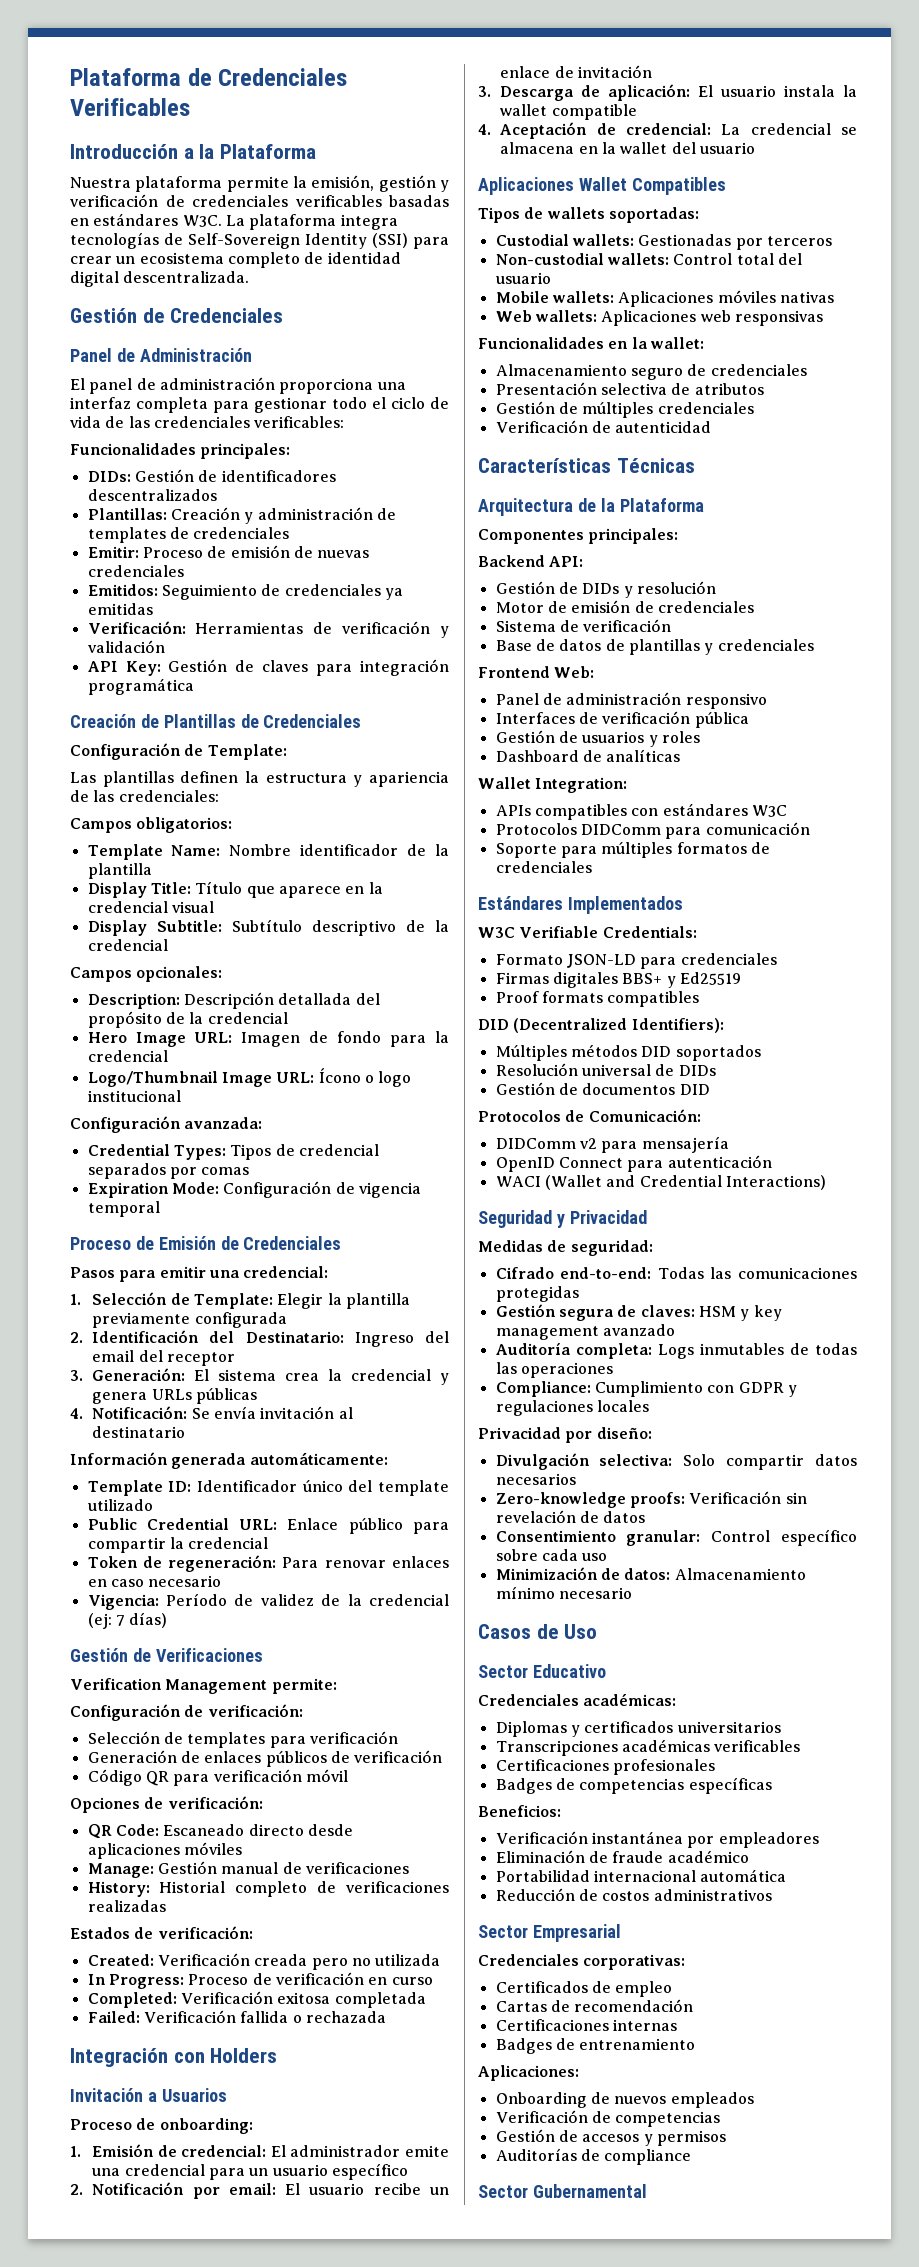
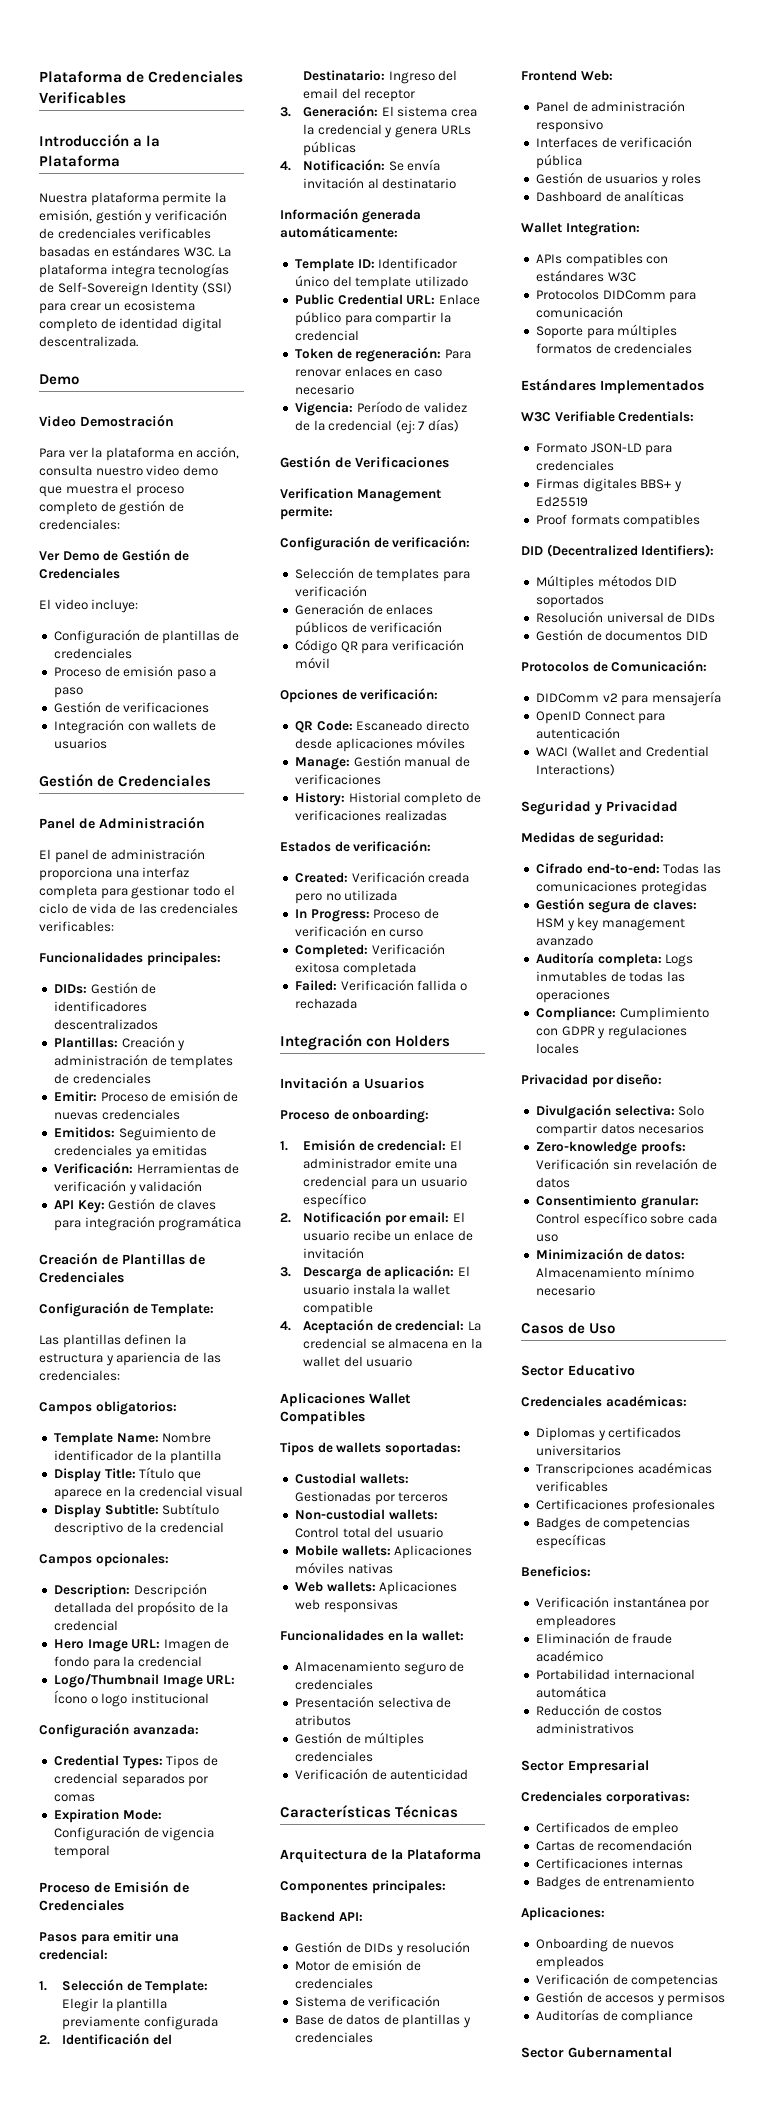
  Nuestra plataforma permite la emisión, gestión y verificación de credenciales verificables basadas en estándares W3C. La plataforma integra tecnologías de Self-Sovereign Identity (SSI) para crear un ecosistema completo de identidad digital descentralizada.
+ Demo
+ Video Demostración
+ Para ver la plataforma en acción, consulta nuestro video demo que muestra el proceso completo de gestión de credenciales:
+ Ver Demo de Gestión de Credenciales
+ El video incluye:
+ Configuración de plantillas de credenciales
+ Proceso de emisión paso a paso
+ Gestión de verificaciones
+ Integración con wallets de usuarios

